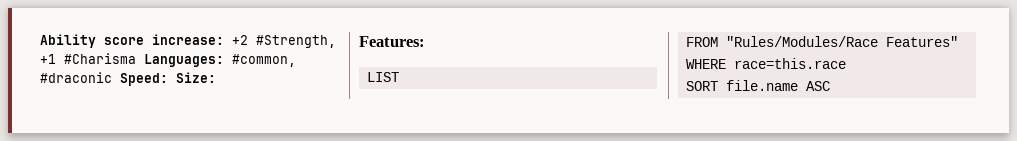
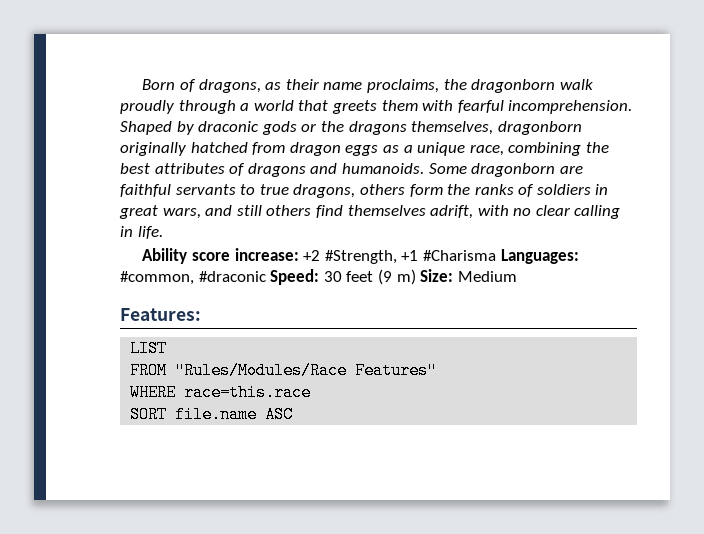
+ Born of dragons, as their name proclaims, the dragonborn walk proudly through a world that greets them with fearful incomprehension. Shaped by draconic gods or the dragons themselves, dragonborn originally hatched from dragon eggs as a unique race, combining the best attributes of dragons and humanoids. Some dragonborn are faithful servants to true dragons, others form the ranks of soldiers in great wars, and still others find themselves adrift, with no clear calling in life.
- Ability score increase: +2 #Strength, +1 #Charisma Languages: #common, #draconic Speed: Size:
+ Ability score increase: +2 #Strength, +1 #Charisma Languages: #common, #draconic Speed: 30 feet (9 m) Size: Medium

